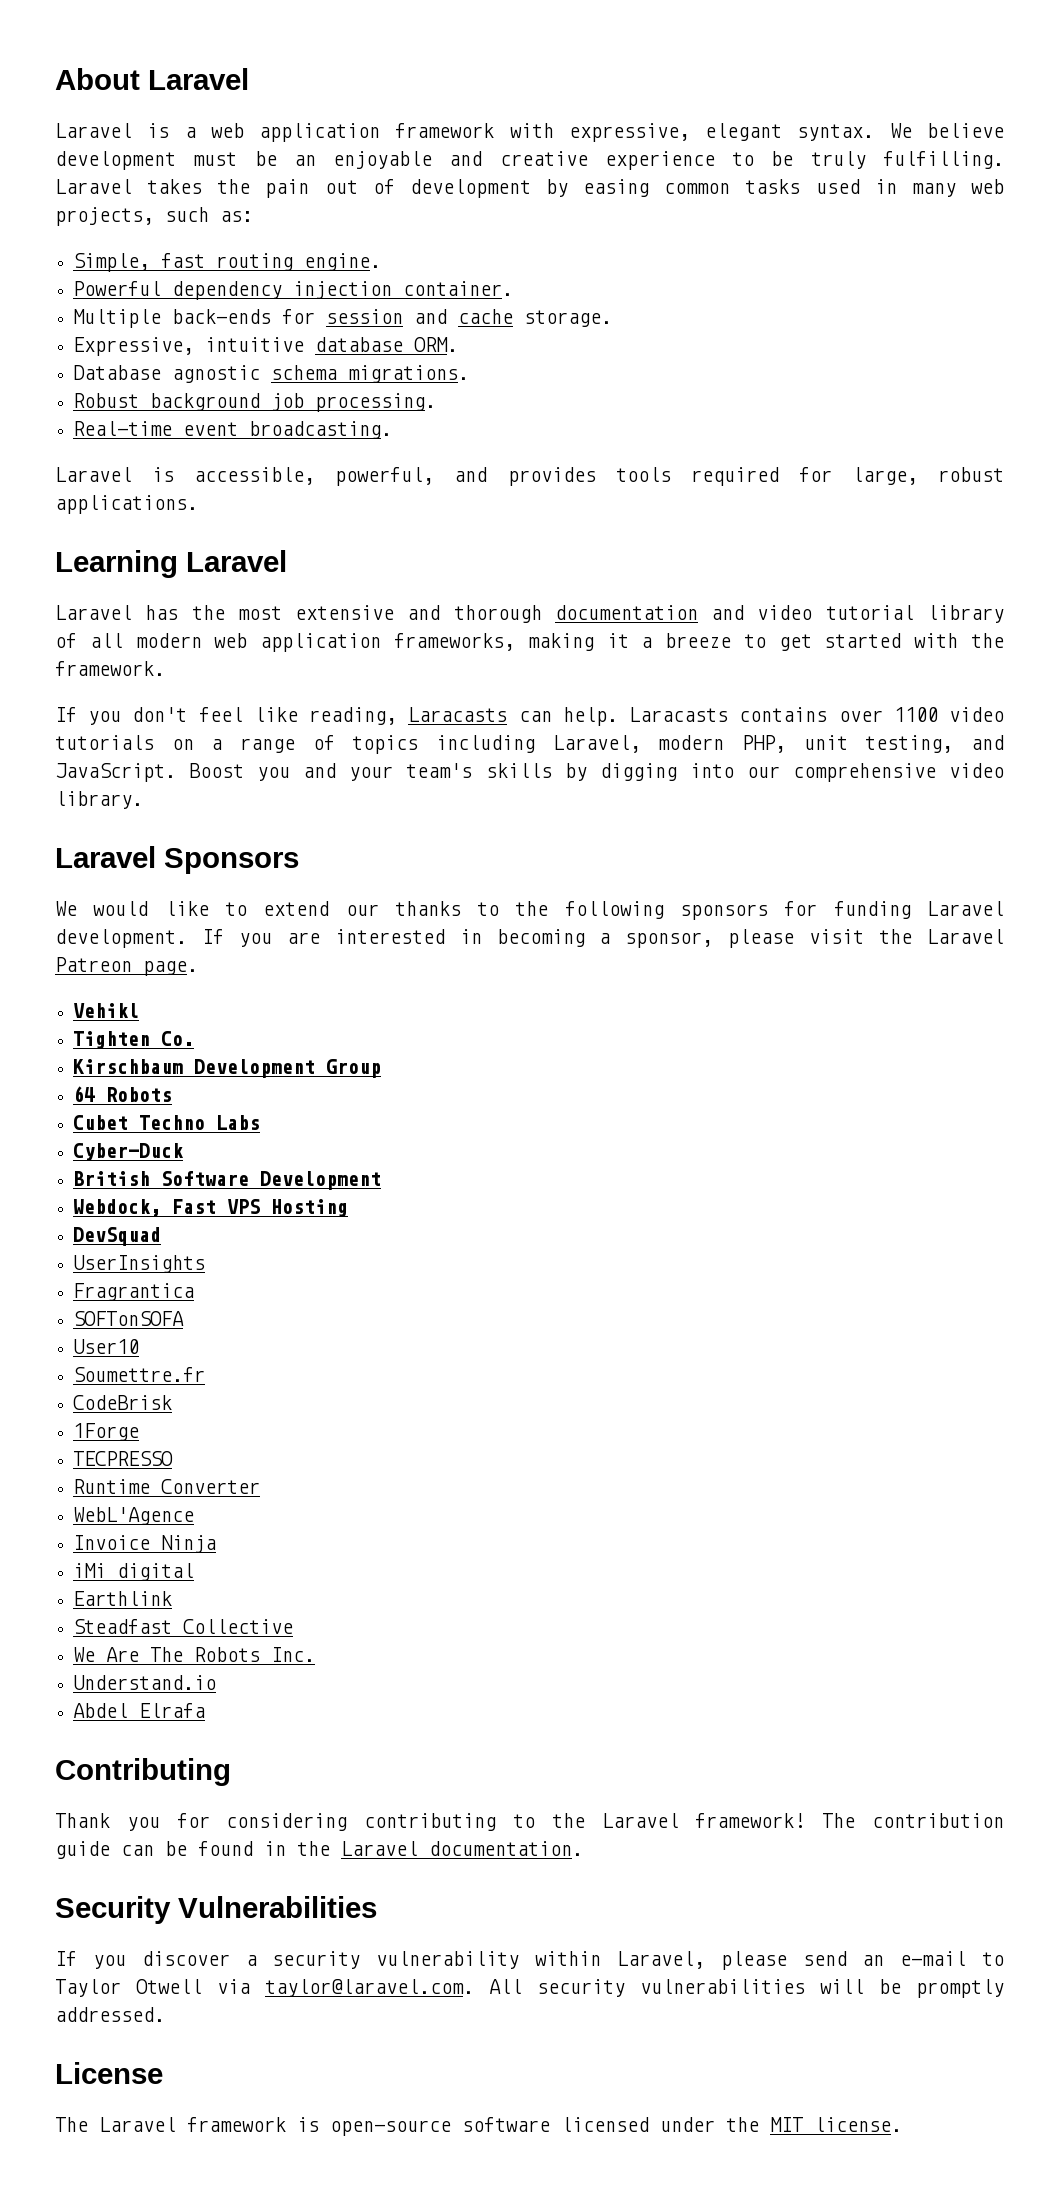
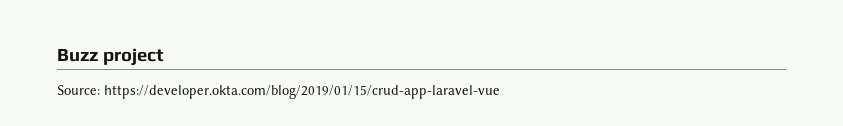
- About Laravel
- Laravel is a web application framework with expressive, elegant syntax. We believe development must be an enjoyable and creative experience to be truly fulfilling. Laravel takes the pain out of development by easing common tasks used in many web projects, such as:
- Simple, fast routing engine.
- Powerful dependency injection container.
- Multiple back-ends for session and cache storage.
- Expressive, intuitive database ORM.
- Database agnostic schema migrations.
- Robust background job processing.
- Real-time event broadcasting.
- Laravel is accessible, powerful, and provides tools required for large, robust applications.
- Learning Laravel
- Laravel has the most extensive and thorough documentation and video tutorial library of all modern web application frameworks, making it a breeze to get started with the framework.
- If you don't feel like reading, Laracasts can help. Laracasts contains over 1100 video tutorials on a range of topics including Laravel, modern PHP, unit testing, and JavaScript. Boost you and your team's skills by digging into our comprehensive video library.
- Laravel Sponsors
- We would like to extend our thanks to the following sponsors for funding Laravel development. If you are interested in becoming a sponsor, please visit the Laravel Patreon page.
- Vehikl
- Tighten Co.
- Kirschbaum Development Group
- 64 Robots
- Cubet Techno Labs
- Cyber-Duck
- British Software Development
- Webdock, Fast VPS Hosting
- DevSquad
- UserInsights
- Fragrantica
- SOFTonSOFA
- User10
- Soumettre.fr
- CodeBrisk
- 1Forge
- TECPRESSO
- Runtime Converter
- WebL'Agence
- Invoice Ninja
- iMi digital
- Earthlink
- Steadfast Collective
- We Are The Robots Inc.
- Understand.io
- Abdel Elrafa
- Contributing
- Thank you for considering contributing to the Laravel framework! The contribution guide can be found in the Laravel documentation.
- Security Vulnerabilities
- If you discover a security vulnerability within Laravel, please send an e-mail to Taylor Otwell via taylor@laravel.com. All security vulnerabilities will be promptly addressed.
- License
- The Laravel framework is open-source software licensed under the MIT license.
+ Buzz project
+ Source: https://developer.okta.com/blog/2019/01/15/crud-app-laravel-vue

